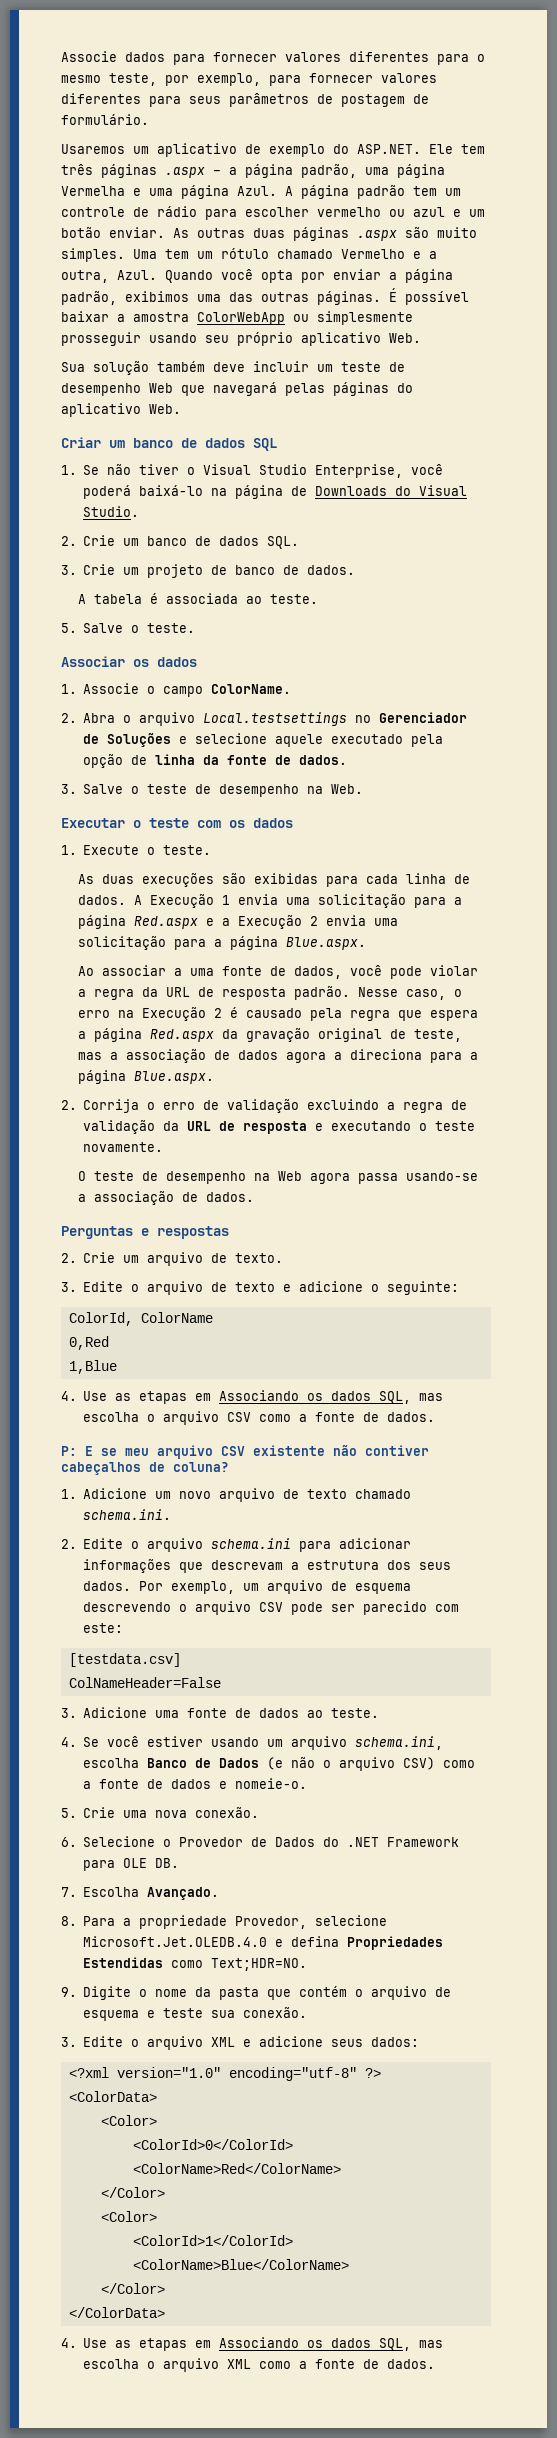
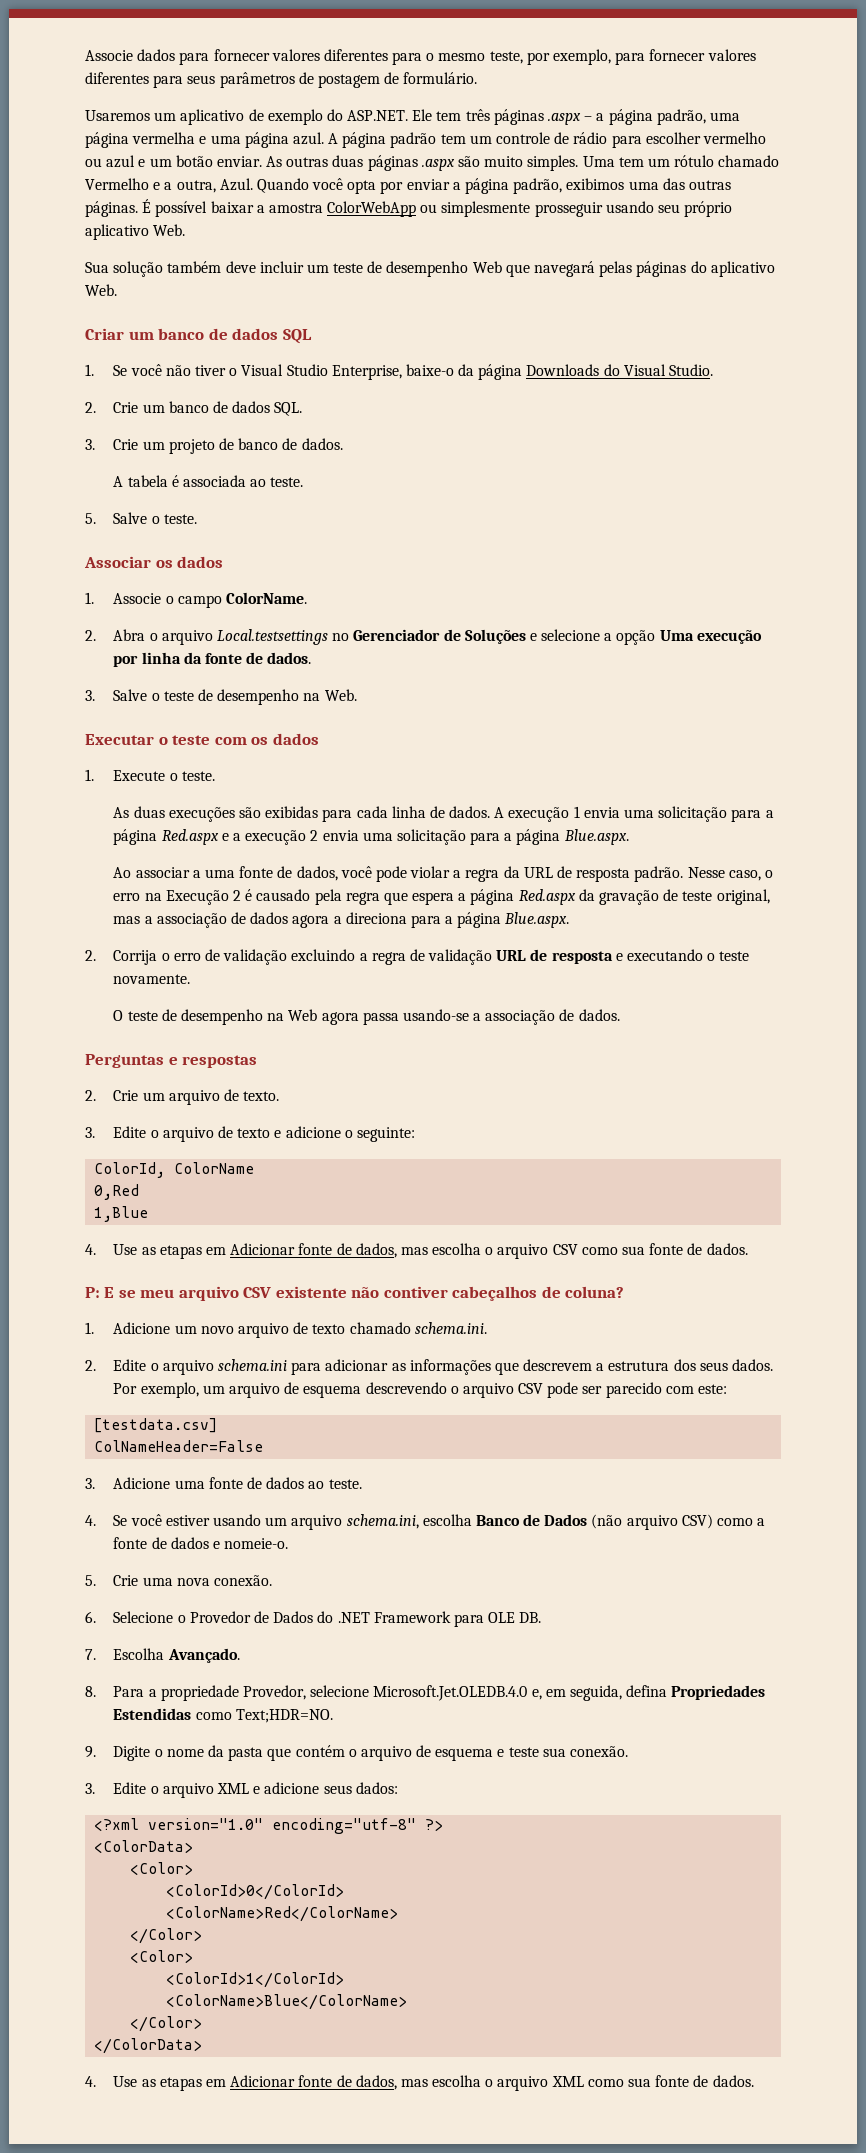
- Usaremos um aplicativo de exemplo do ASP.NET. Ele tem três páginas .aspx – a página padrão, uma página Vermelha e uma página Azul.
+ Usaremos um aplicativo de exemplo do ASP.NET. Ele tem três páginas .aspx – a página padrão, uma página vermelha e uma página azul.
- 1. Se não tiver o Visual Studio Enterprise, você poderá baixá-lo na página de Downloads do Visual Studio.
+ 1. Se você não tiver o Visual Studio Enterprise, baixe-o da página Downloads do Visual Studio.
- 2. Abra o arquivo Local.testsettings no Gerenciador de Soluções e selecione aquele executado pela opção de linha da fonte de dados.
+ 2. Abra o arquivo Local.testsettings no Gerenciador de Soluções e selecione a opção Uma execução por linha da fonte de dados.
- A Execução 1 envia uma solicitação para a página Red.aspx e a Execução 2 envia uma solicitação para a página Blue.aspx.
+ A execução 1 envia uma solicitação para a página Red.aspx e a execução 2 envia uma solicitação para a página Blue.aspx.
- Nesse caso, o erro na Execução 2 é causado pela regra que espera a página Red.aspx da gravação original de teste, mas a associação de dados agora a direciona para a página Blue.aspx.
+ Nesse caso, o erro na Execução 2 é causado pela regra que espera a página Red.aspx da gravação de teste original, mas a associação de dados agora a direciona para a página Blue.aspx.
- 2. Corrija o erro de validação excluindo a regra de validação da URL de resposta e executando o teste novamente.
+ 2. Corrija o erro de validação excluindo a regra de validação URL de resposta e executando o teste novamente.
- 4. Use as etapas em Associando os dados SQL, mas escolha o arquivo CSV como a fonte de dados.
+ 4. Use as etapas em Adicionar fonte de dados, mas escolha o arquivo CSV como sua fonte de dados.
- 2. Edite o arquivo schema.ini para adicionar informações que descrevam a estrutura dos seus dados.
+ 2. Edite o arquivo schema.ini para adicionar as informações que descrevem a estrutura dos seus dados.
- 4. Se você estiver usando um arquivo schema.ini, escolha Banco de Dados (e não o arquivo CSV) como a fonte de dados e nomeie-o.
+ 4. Se você estiver usando um arquivo schema.ini, escolha Banco de Dados (não arquivo CSV) como a fonte de dados e nomeie-o.
- 8. Para a propriedade Provedor, selecione Microsoft.Jet.OLEDB.4.0 e defina Propriedades Estendidas como Text;HDR=NO.
+ 8. Para a propriedade Provedor, selecione Microsoft.Jet.OLEDB.4.0 e, em seguida, defina Propriedades Estendidas como Text;HDR=NO.
- 4. Use as etapas em Associando os dados SQL, mas escolha o arquivo XML como a fonte de dados.
+ 4. Use as etapas em Adicionar fonte de dados, mas escolha o arquivo XML como sua fonte de dados.

